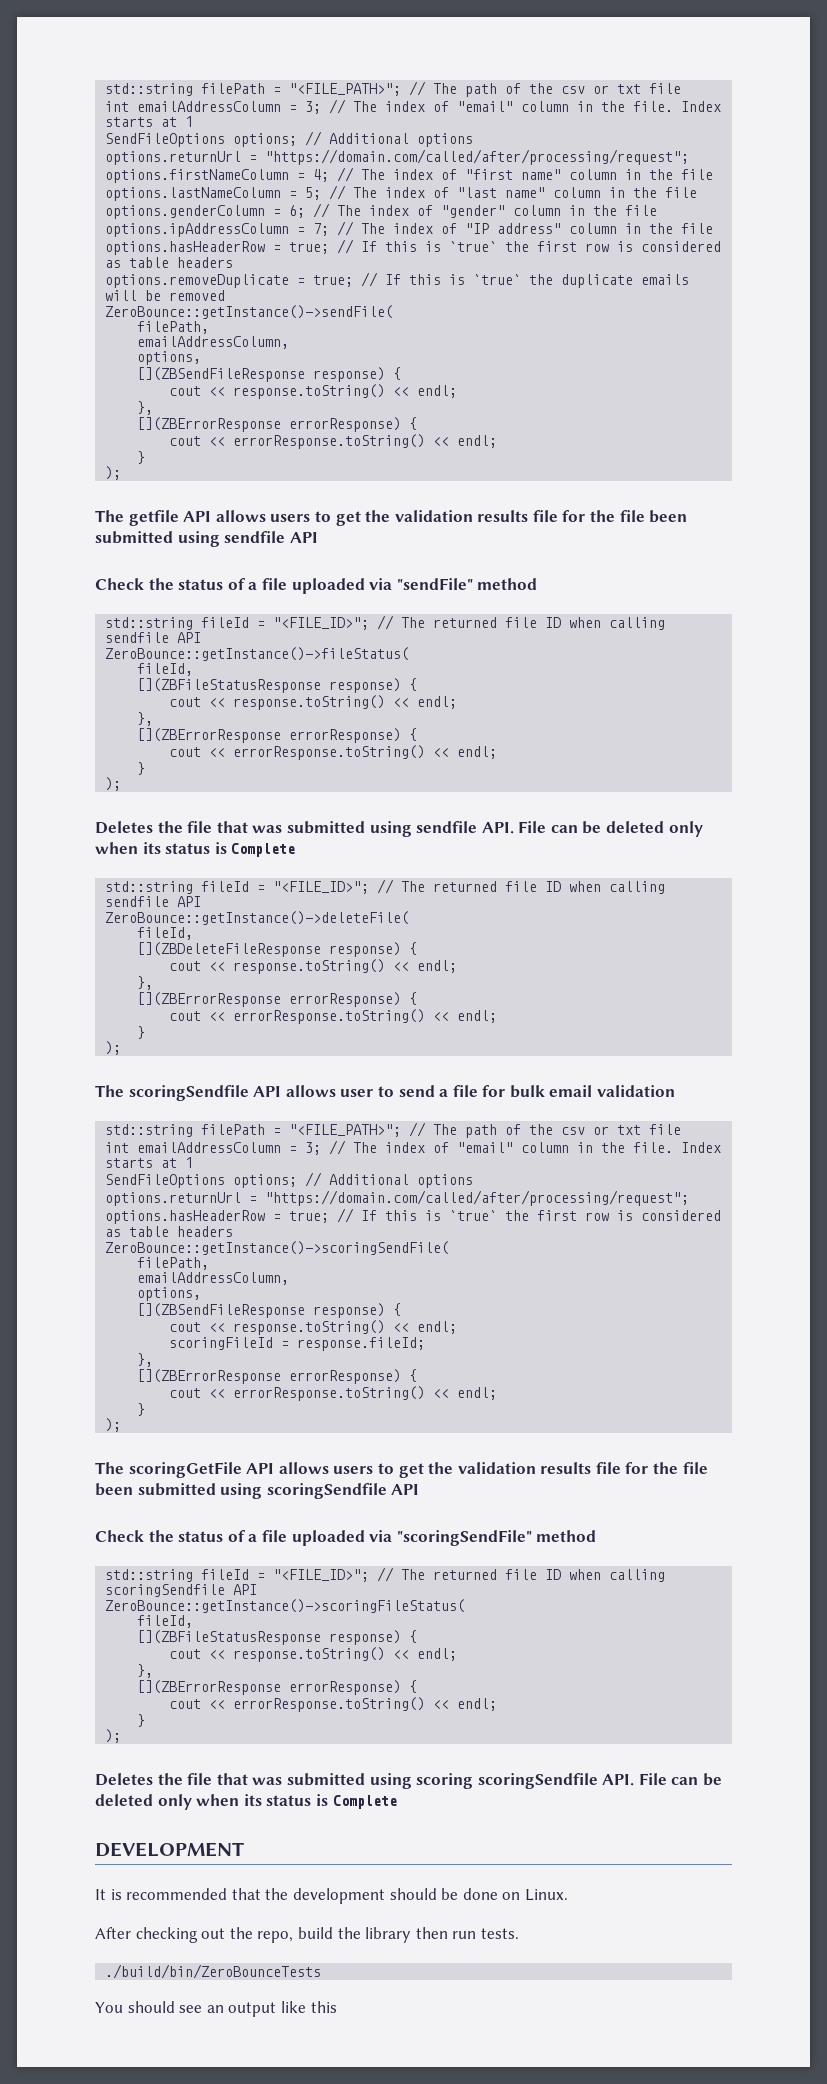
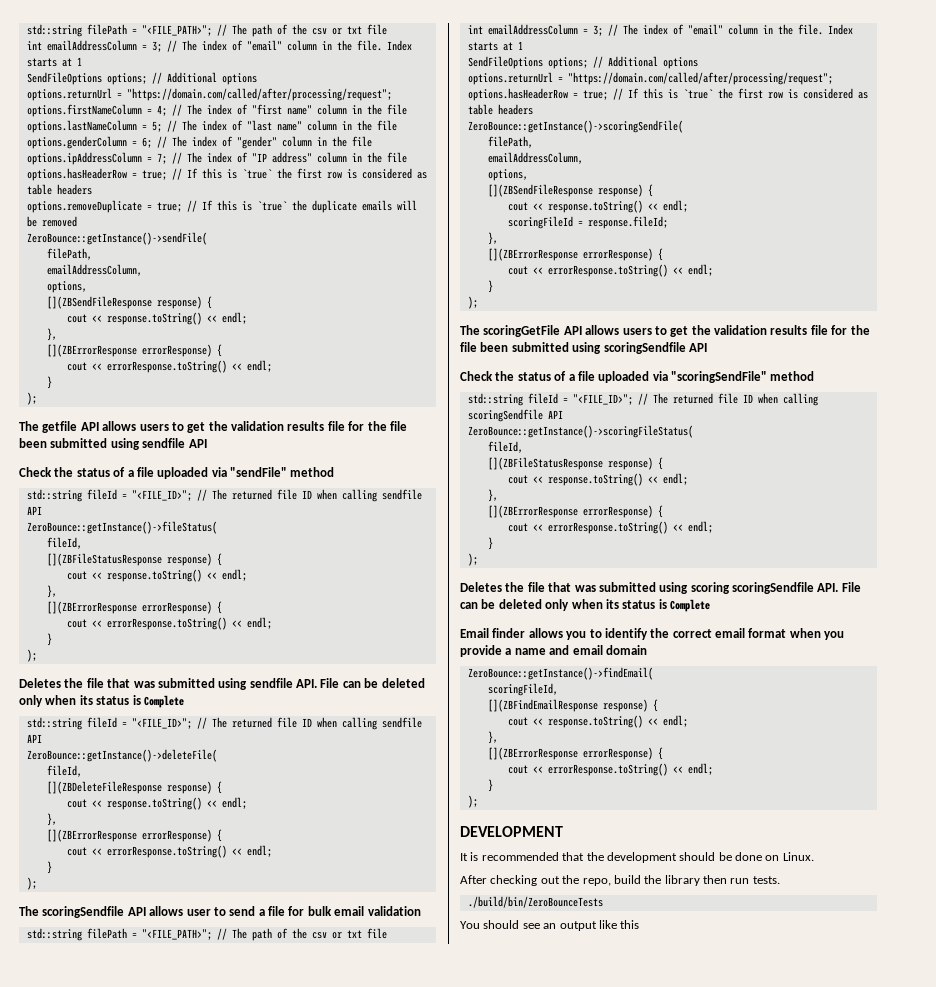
+ Email finder allows you to identify the correct email format when you provide a name and email domain
+ ZeroBounce::getInstance()->findEmail(
+ scoringFileId,
+ [](ZBFindEmailResponse response) {
+ cout << response.toString() << endl;
+ },
+ [](ZBErrorResponse errorResponse) {
+ cout << errorResponse.toString() << endl;
+ }
+ );

